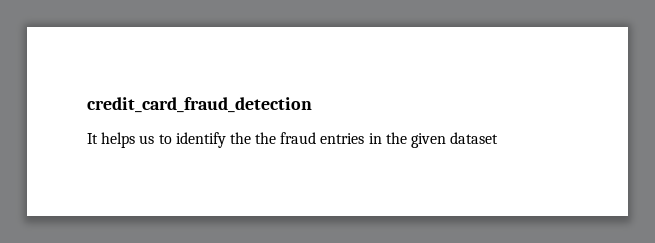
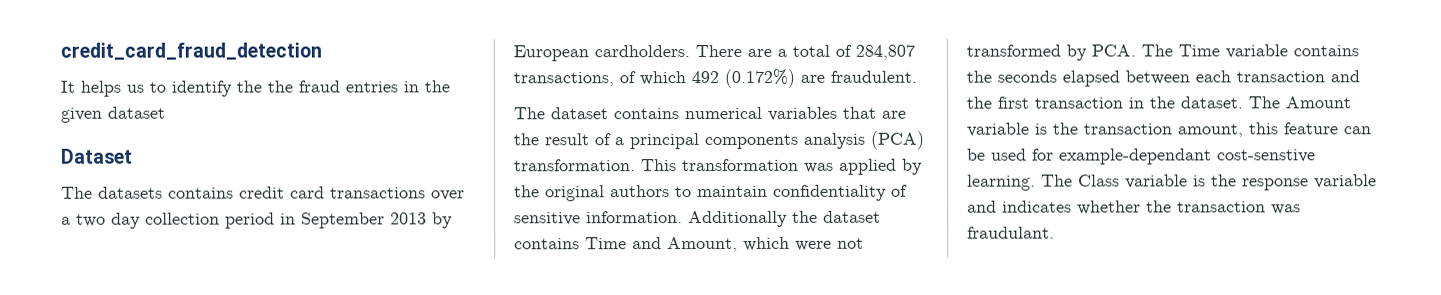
+ Dataset
+ The datasets contains credit card transactions over a two day collection period in September 2013 by European cardholders. There are a total of 284,807 transactions, of which 492 (0.172%) are fraudulent.
+ The dataset contains numerical variables that are the result of a principal components analysis (PCA) transformation. This transformation was applied by the original authors to maintain confidentiality of sensitive information. Additionally the dataset contains Time and Amount, which were not transformed by PCA. The Time variable contains the seconds elapsed between each transaction and the first transaction in the dataset. The Amount variable is the transaction amount, this feature can be used for example-dependant cost-senstive learning. The Class variable is the response variable and indicates whether the transaction was fraudulant.

